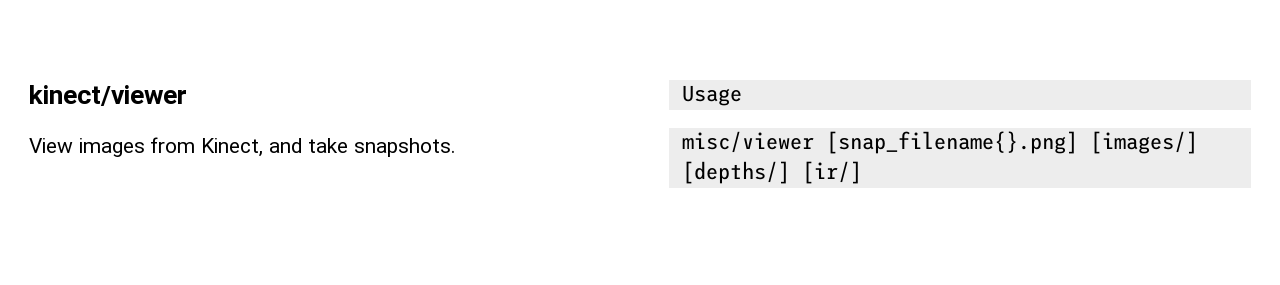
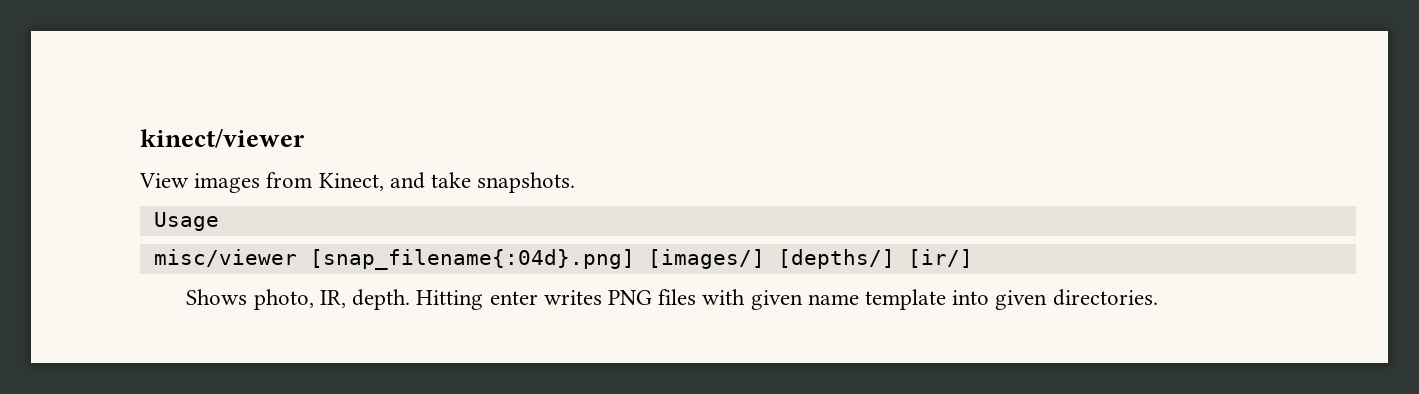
- misc/viewer [snap_filename{}.png] [images/] [depths/] [ir/]
+ misc/viewer [snap_filename{:04d}.png] [images/] [depths/] [ir/]
+ Shows photo, IR, depth. Hitting enter writes PNG files with given name template into given directories.

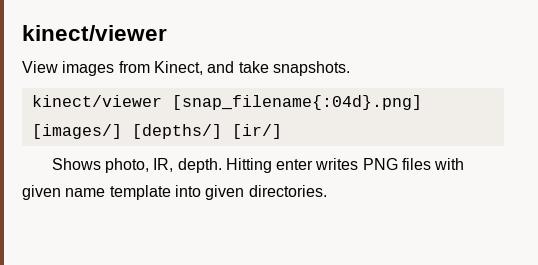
- Usage
- misc/viewer [snap_filename{:04d}.png] [images/] [depths/] [ir/]
+ kinect/viewer [snap_filename{:04d}.png] [images/] [depths/] [ir/]

